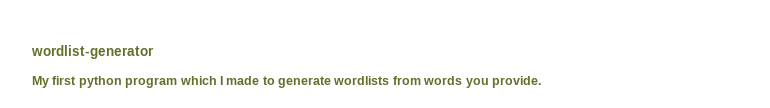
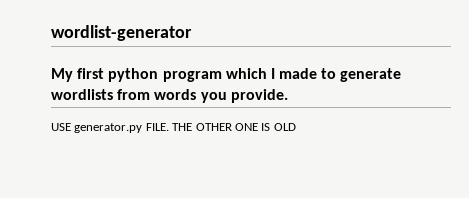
+ USE generator.py FILE. THE OTHER ONE IS OLD

